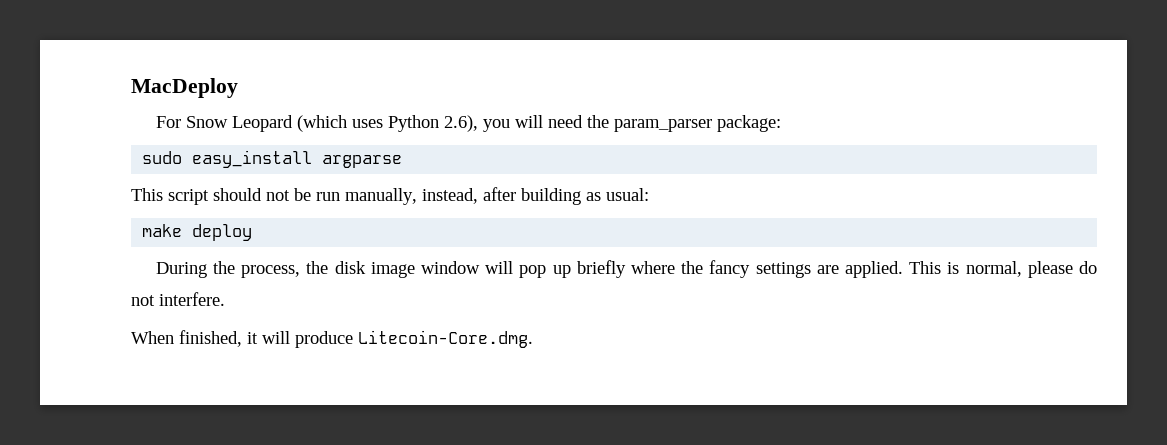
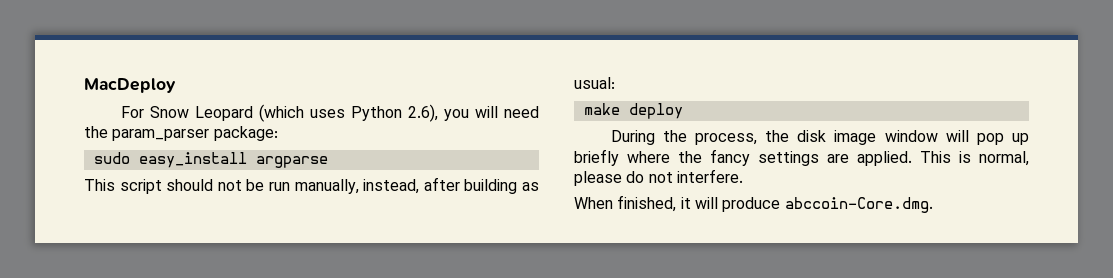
- When finished, it will produce Litecoin-Core.dmg.
+ When finished, it will produce abccoin-Core.dmg.

